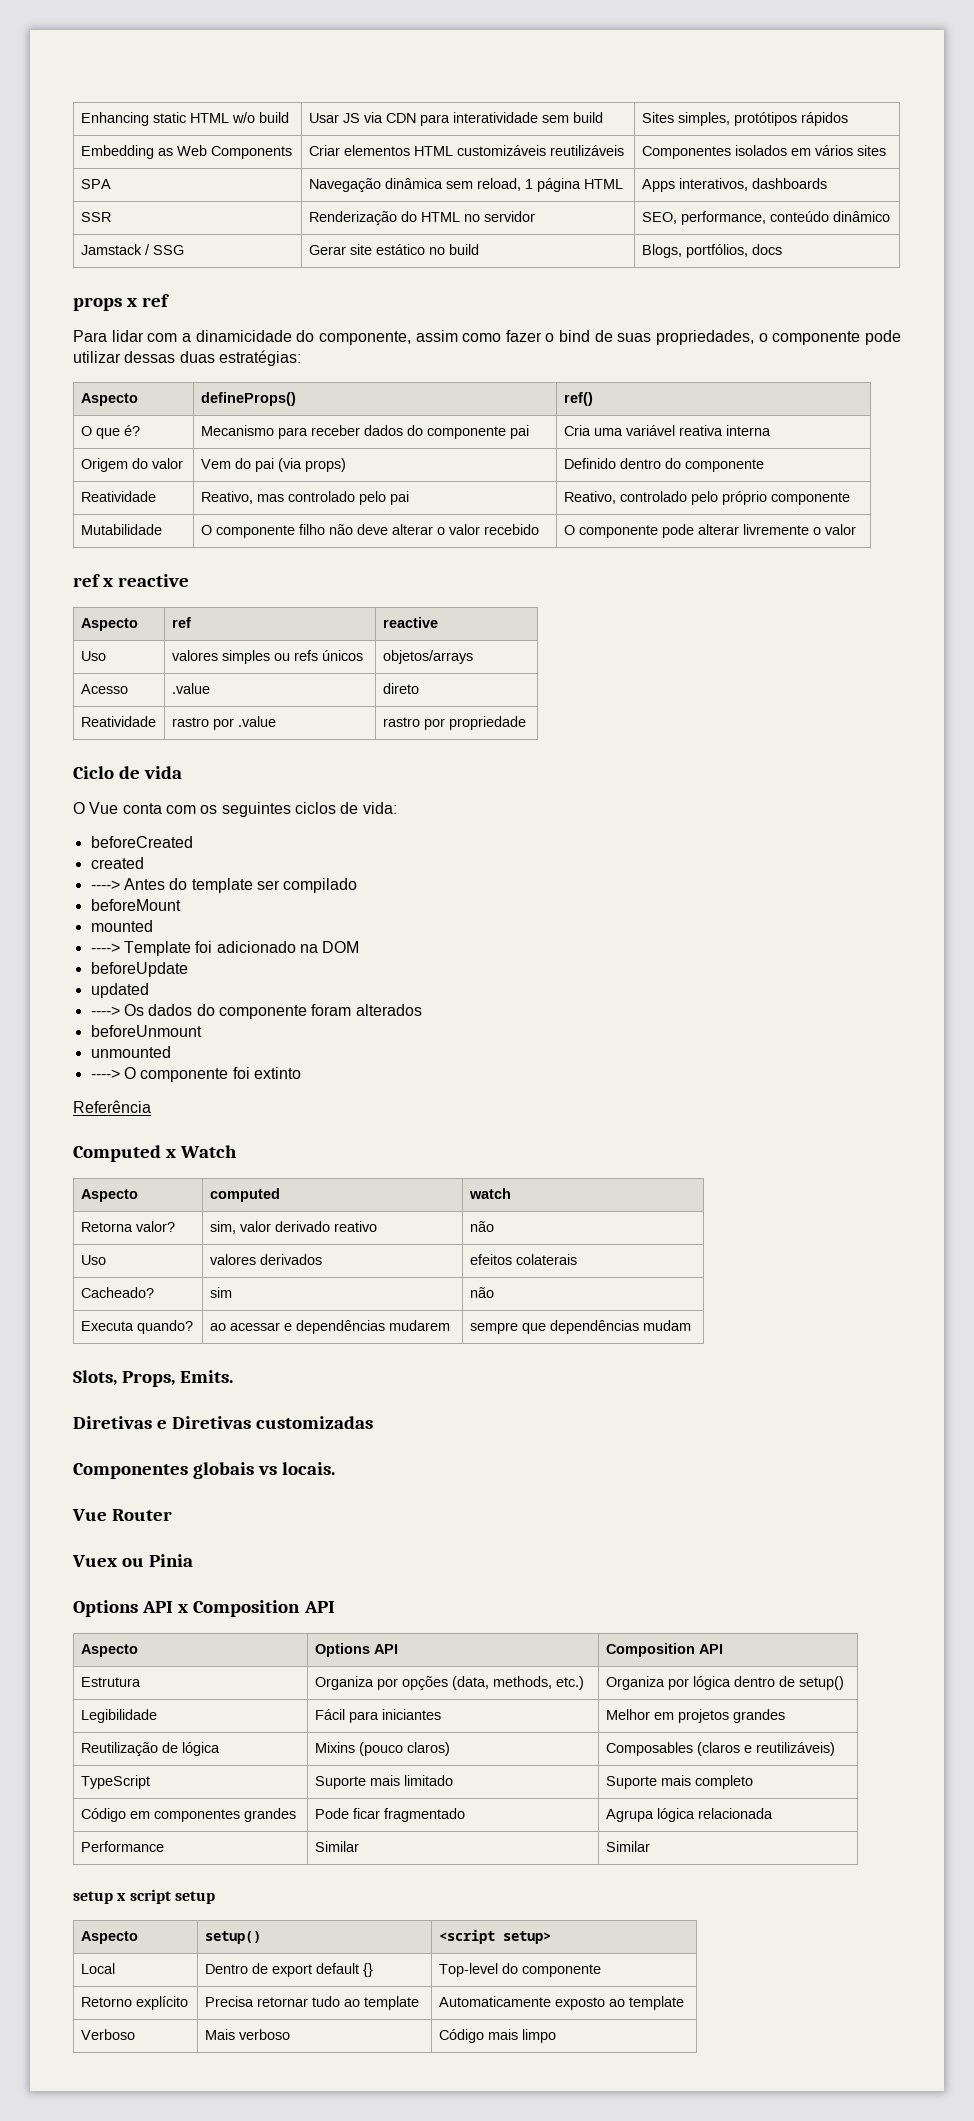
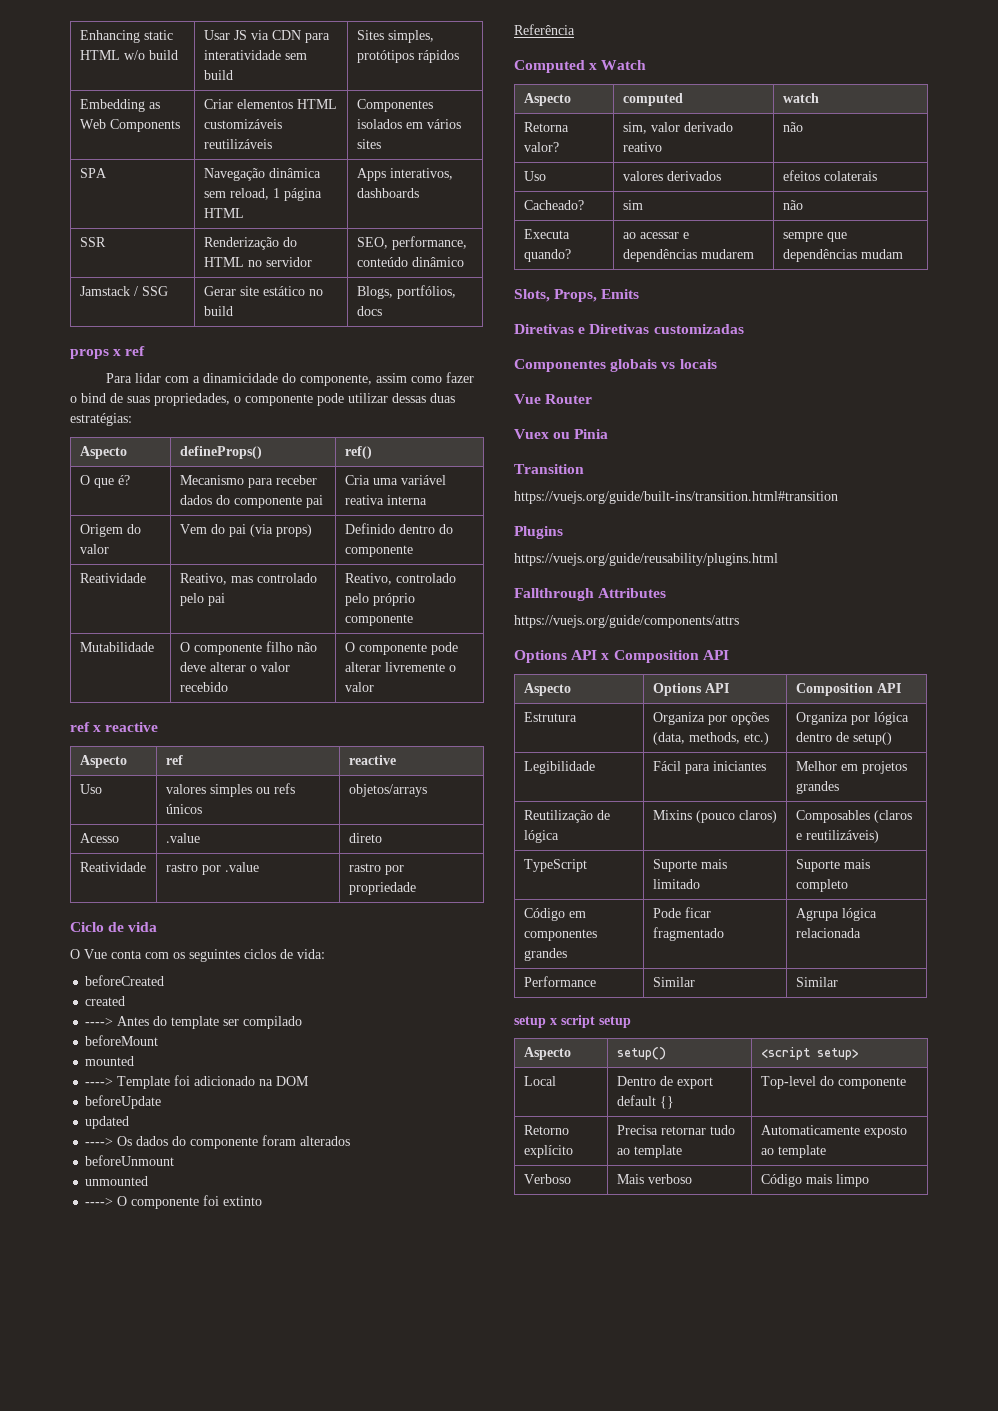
- Slots, Props, Emits.
+ Slots, Props, Emits
- Componentes globais vs locais.
+ Componentes globais vs locais
+ Transition
+ https://vuejs.org/guide/built-ins/transition.html#transition
+ Plugins
+ https://vuejs.org/guide/reusability/plugins.html
+ Fallthrough Attributes
+ https://vuejs.org/guide/components/attrs

